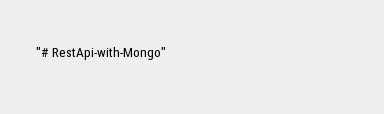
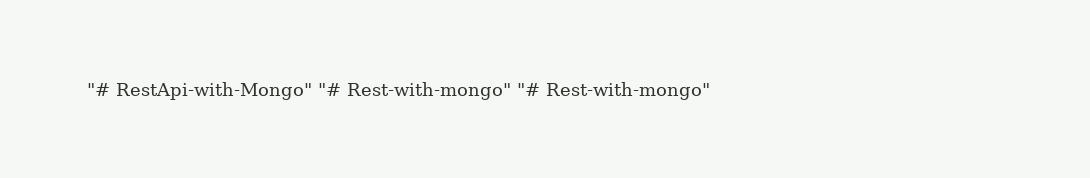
- "# RestApi-with-Mongo"
+ "# RestApi-with-Mongo" "# Rest-with-mongo" "# Rest-with-mongo"

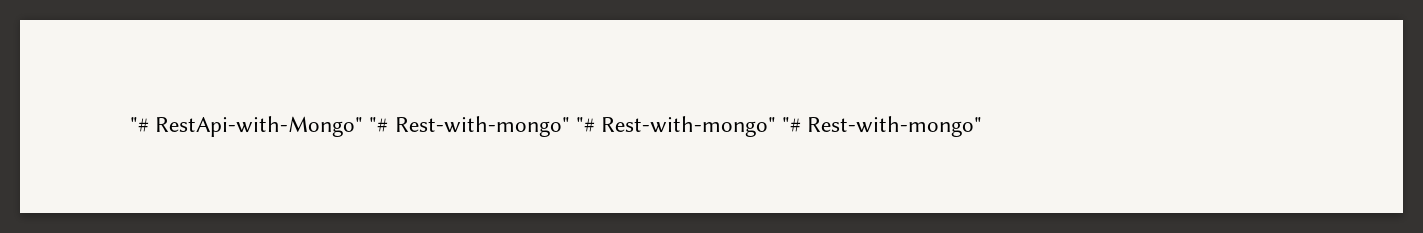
- "# RestApi-with-Mongo" "# Rest-with-mongo" "# Rest-with-mongo"
+ "# RestApi-with-Mongo" "# Rest-with-mongo" "# Rest-with-mongo" "# Rest-with-mongo"

